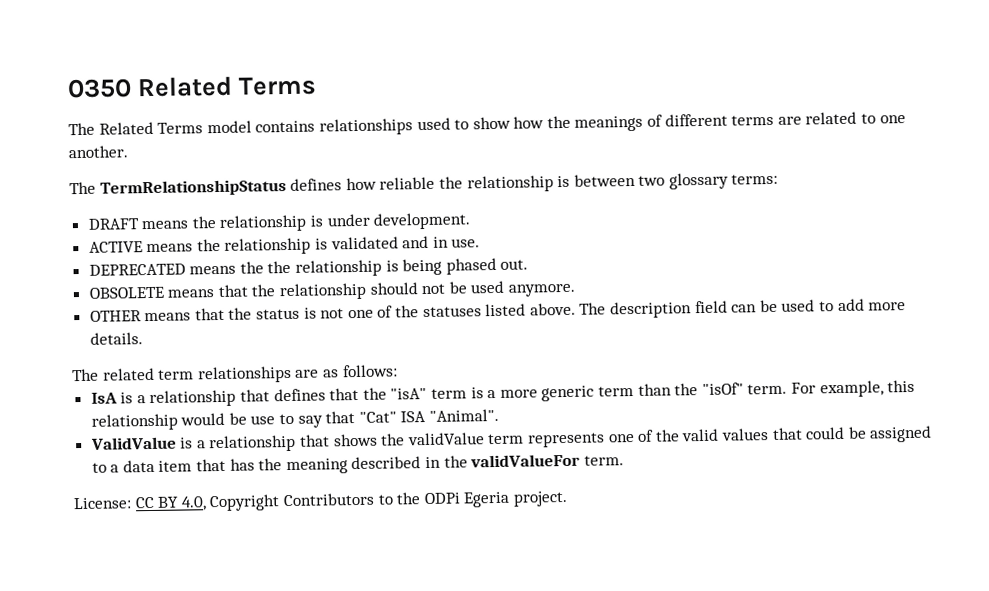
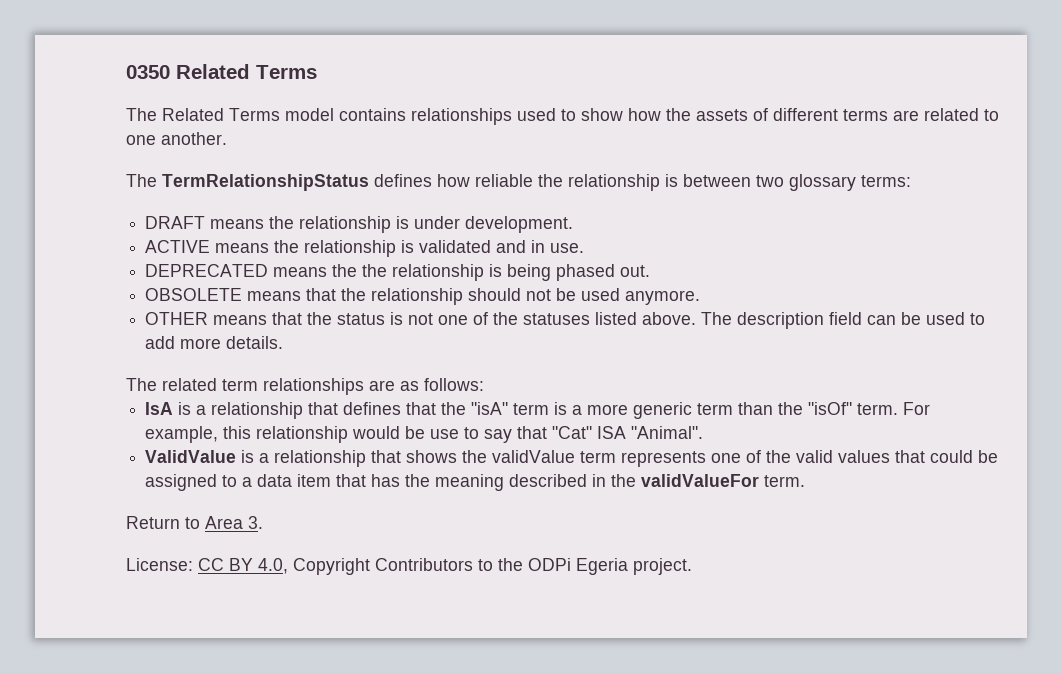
- The Related Terms model contains relationships used to show how the meanings of different terms are related to one another.
+ The Related Terms model contains relationships used to show how the assets of different terms are related to one another.
+ Return to Area 3.

